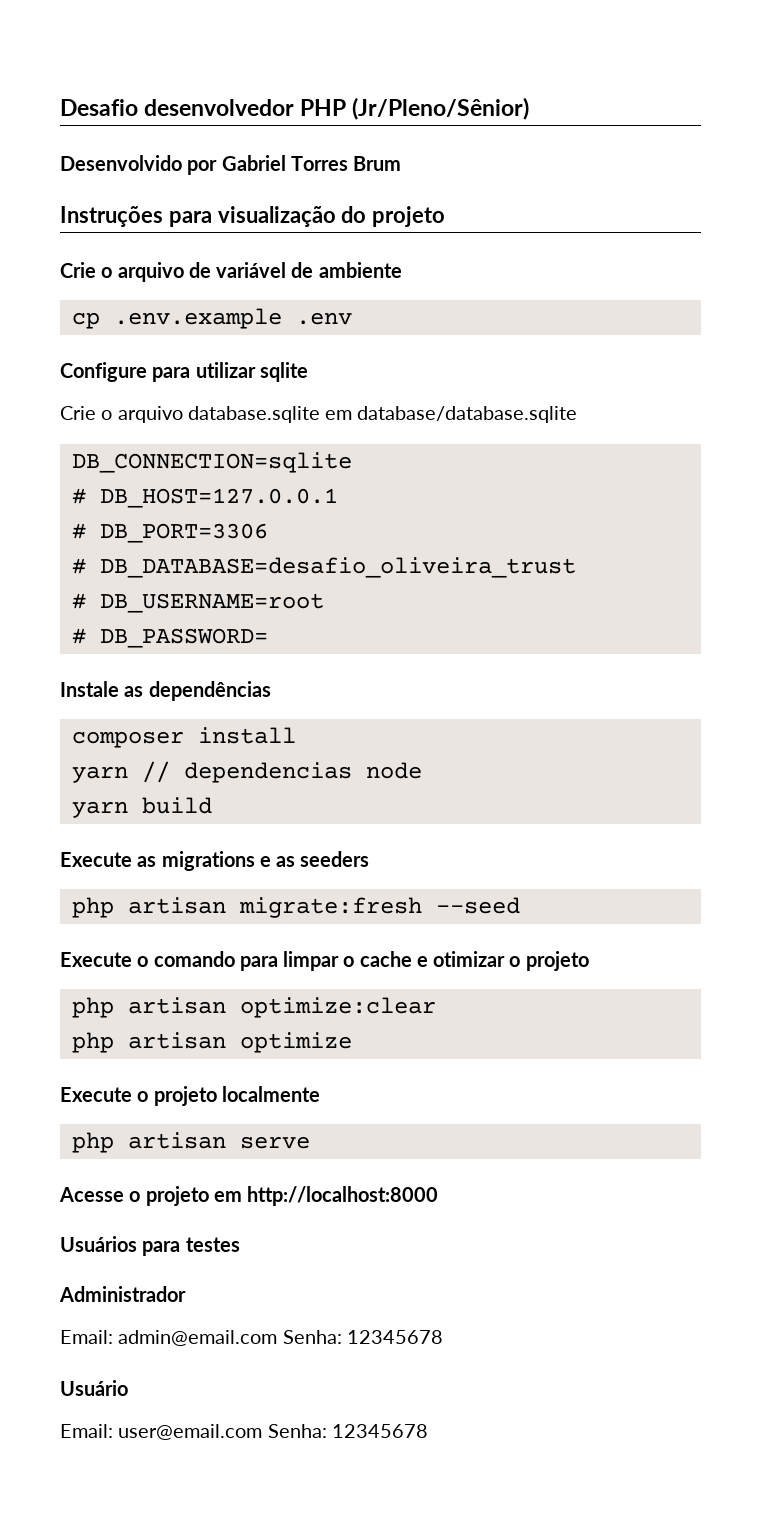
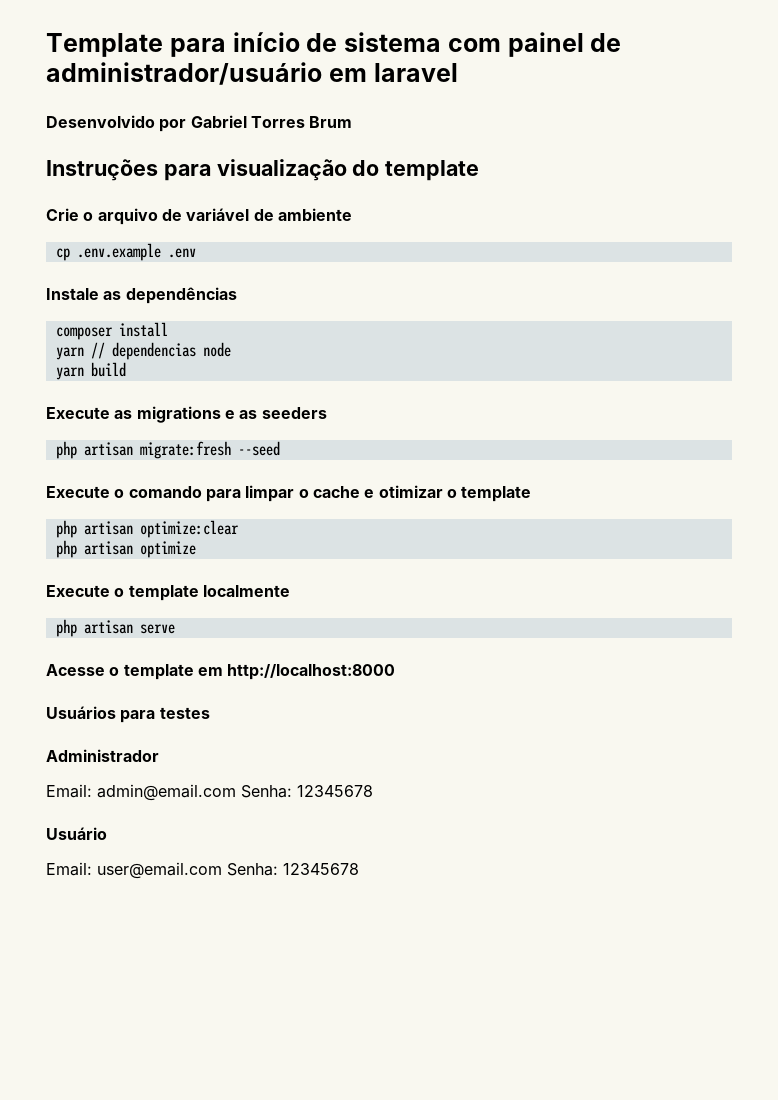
- Desafio desenvolvedor PHP (Jr/Pleno/Sênior)
+ Template para início de sistema com painel de administrador/usuário em laravel
- Instruções para visualização do projeto
+ Instruções para visualização do template
- Configure para utilizar sqlite
- Crie o arquivo database.sqlite em database/database.sqlite
- DB_CONNECTION=sqlite
- # DB_HOST=127.0.0.1
- # DB_PORT=3306
- # DB_DATABASE=desafio_oliveira_trust
- # DB_USERNAME=root
- # DB_PASSWORD=
- Execute o comando para limpar o cache e otimizar o projeto
+ Execute o comando para limpar o cache e otimizar o template
- Execute o projeto localmente
+ Execute o template localmente
- Acesse o projeto em http://localhost:8000
+ Acesse o template em http://localhost:8000

